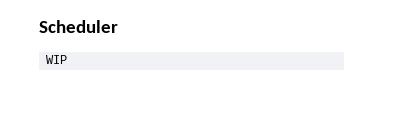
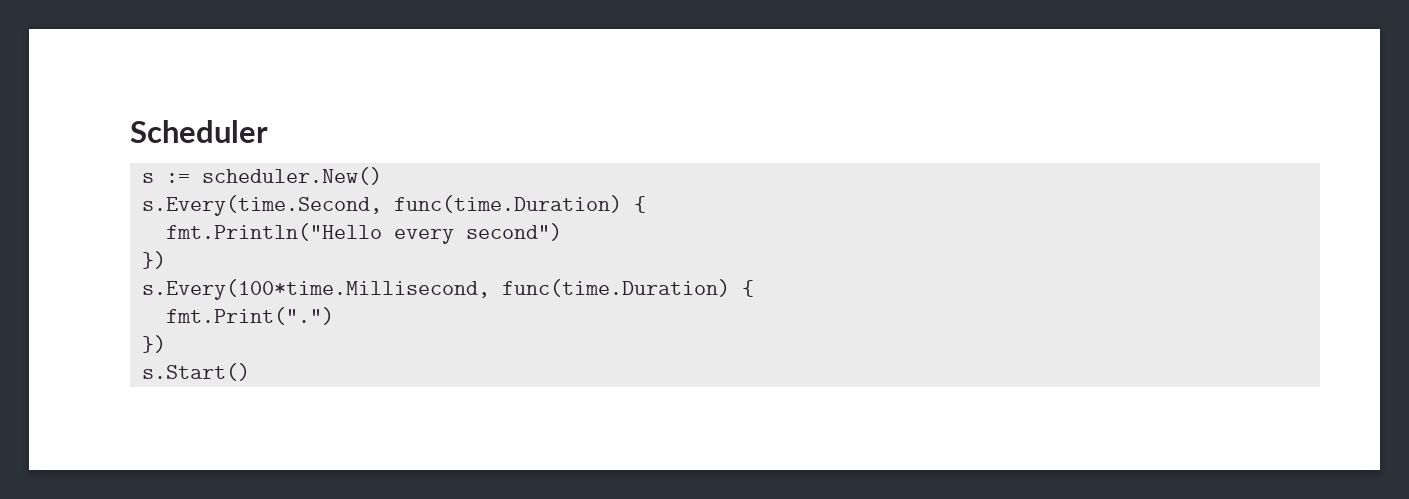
- WIP
+ s := scheduler.New()
+ s.Every(time.Second, func(time.Duration) {
+ fmt.Println("Hello every second")
+ })
+ s.Every(100*time.Millisecond, func(time.Duration) {
+ fmt.Print(".")
+ })
+ s.Start()

